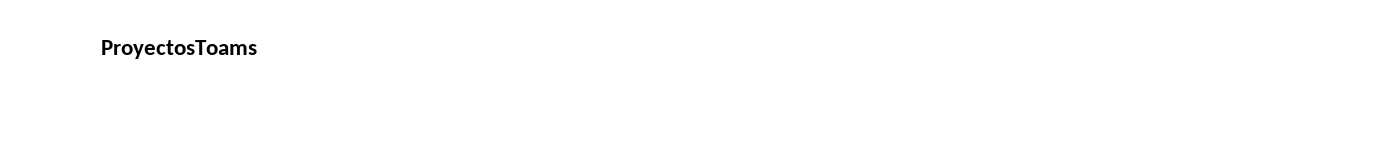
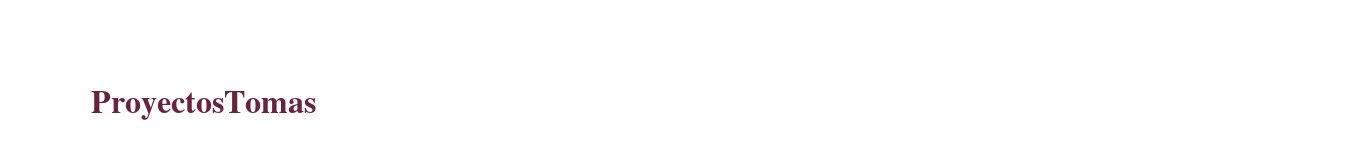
- ProyectosToams
+ ProyectosTomas

